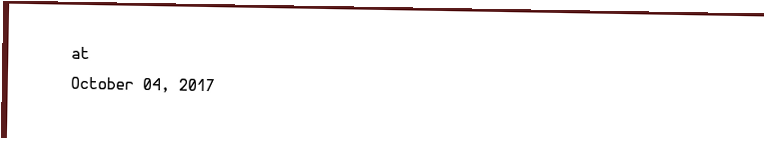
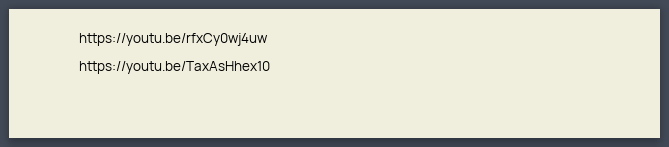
- at
- October 04, 2017
+ https://youtu.be/rfxCy0wj4uw
+ https://youtu.be/TaxAsHhex10

